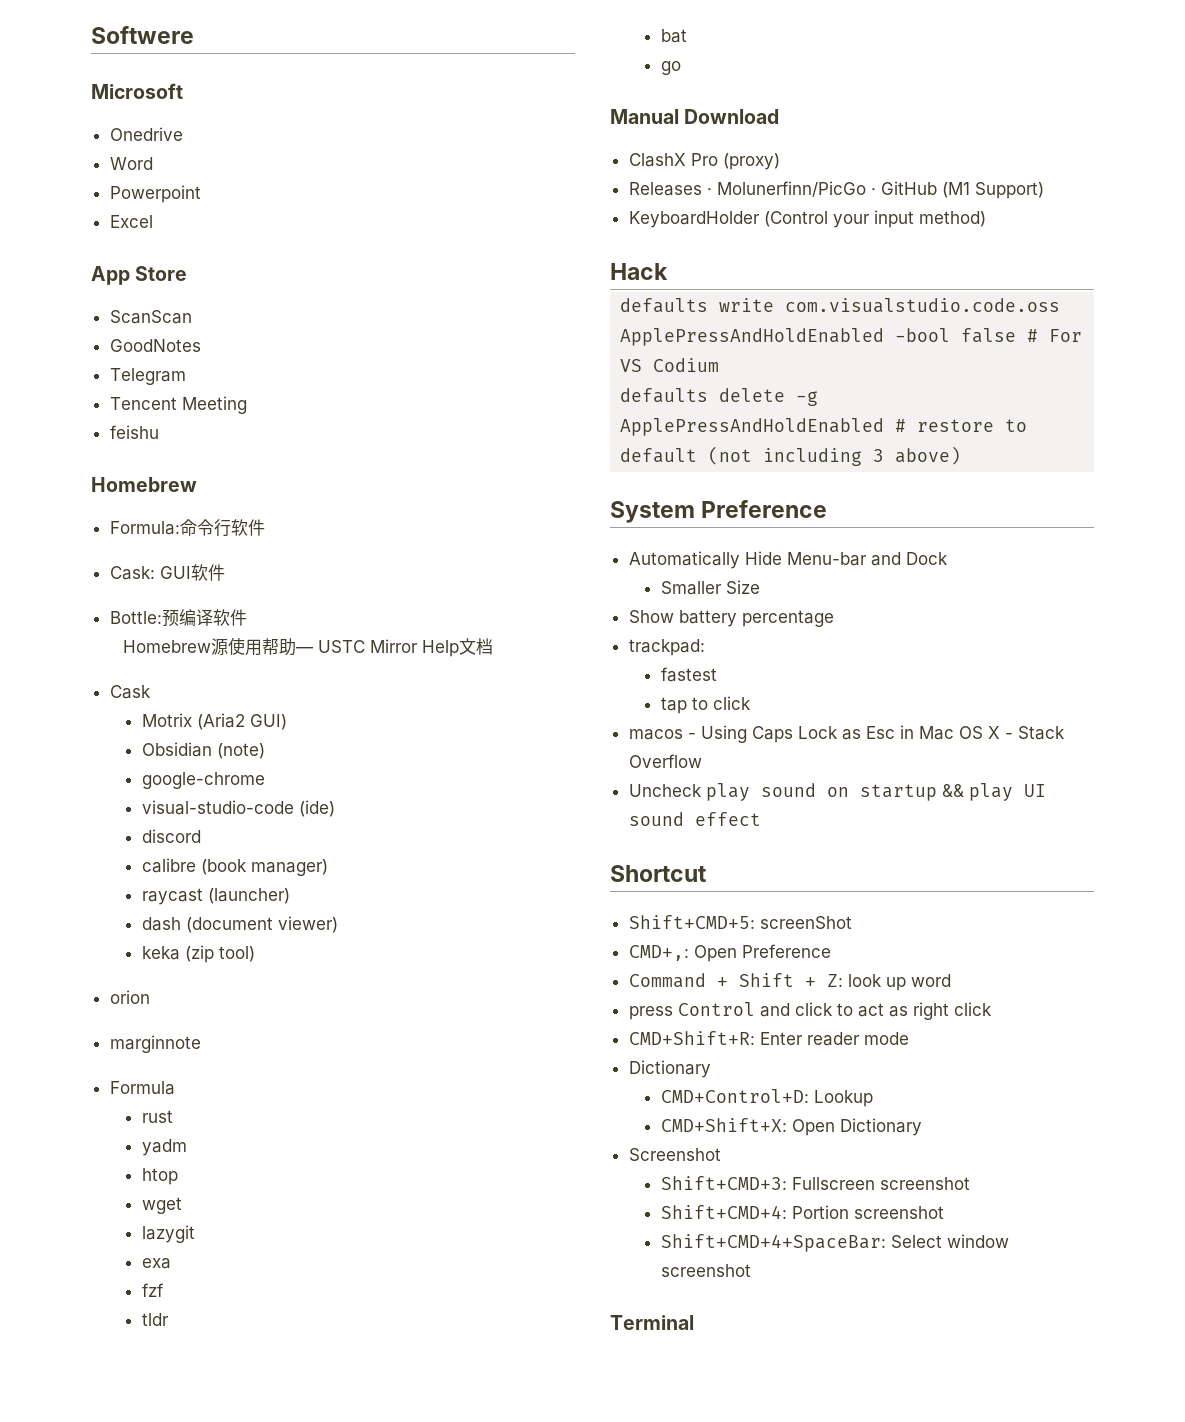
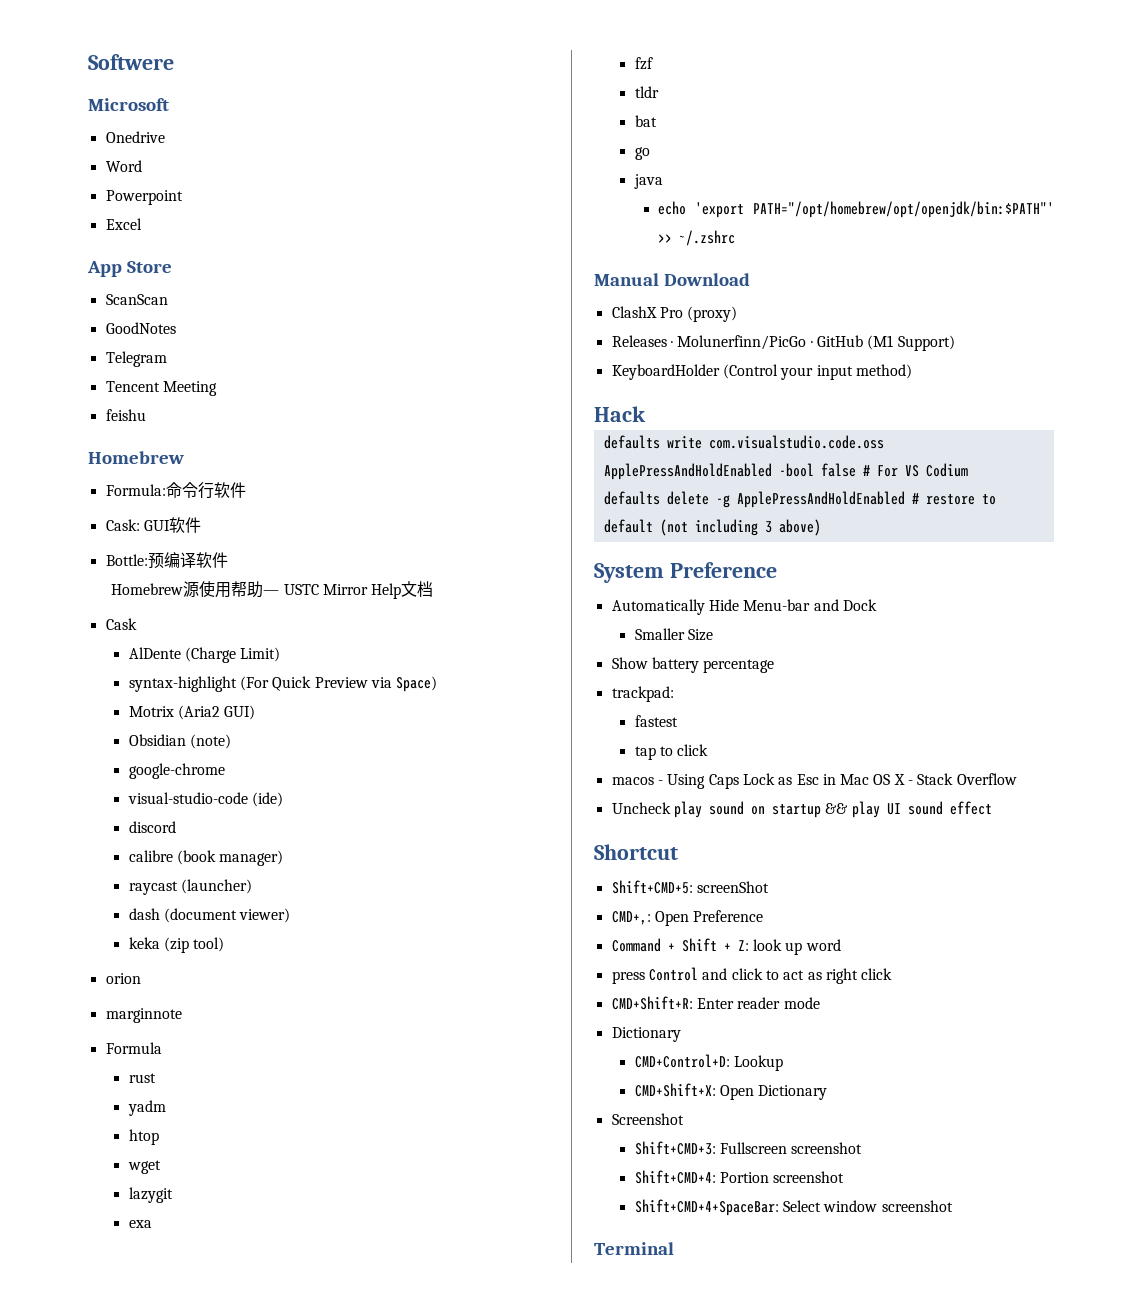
+ AlDente (Charge Limit)
+ syntax-highlight (For Quick Preview via Space)
+ java
+ echo 'export PATH="/opt/homebrew/opt/openjdk/bin:$PATH"' >> ~/.zshrc

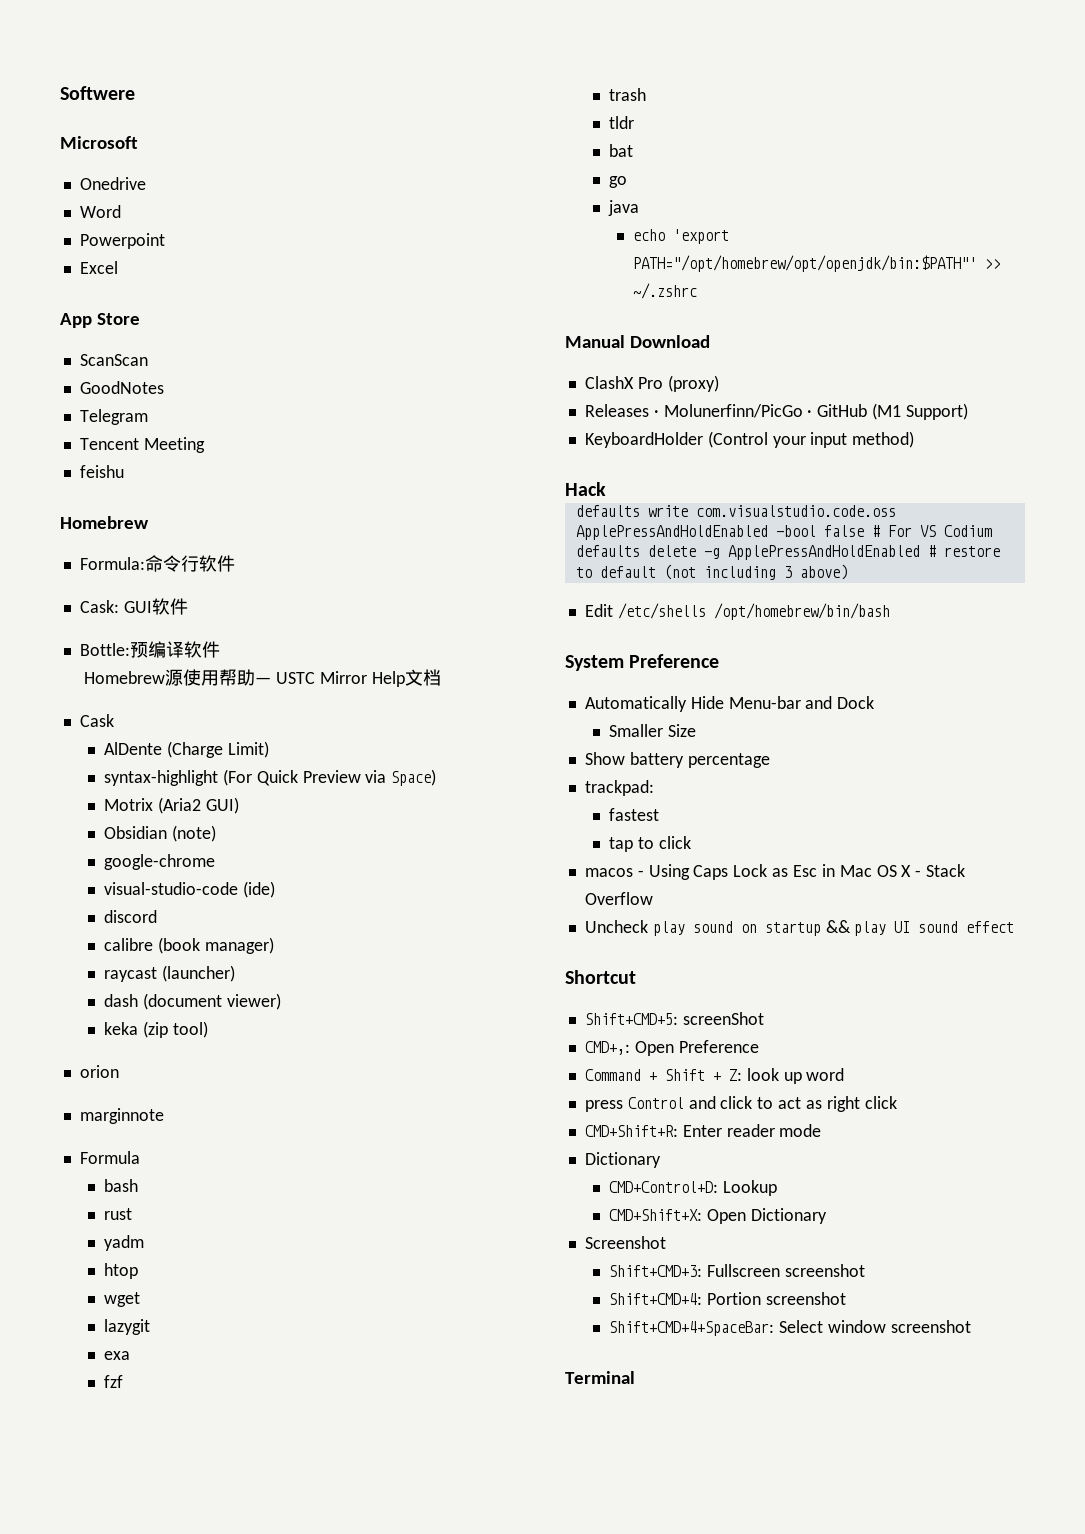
+ bash
+ trash
+ Edit /etc/shells /opt/homebrew/bin/bash

